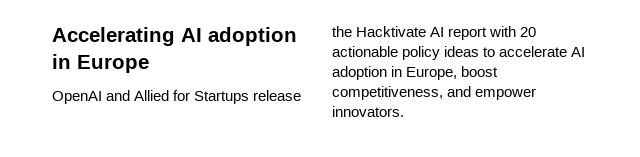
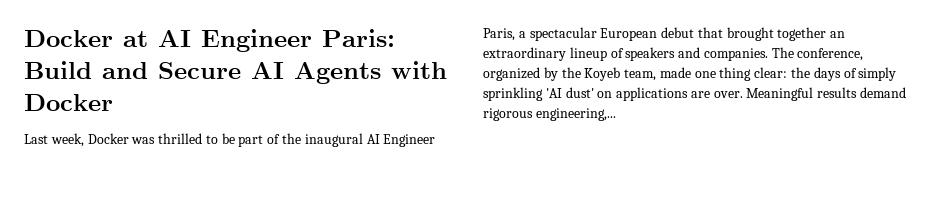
- Accelerating AI adoption in Europe
- OpenAI and Allied for Startups release the Hacktivate AI report with 20 actionable policy ideas to accelerate AI adoption in Europe, boost competitiveness, and empower innovators.
+ Docker at AI Engineer Paris: Build and Secure AI Agents with Docker
+ Last week, Docker was thrilled to be part of the inaugural AI Engineer Paris, a spectacular European debut that brought together an extraordinary lineup of speakers and companies. The conference, organized by the Koyeb team, made one thing clear: the days of simply sprinkling 'AI dust' on applications are over. Meaningful results demand rigorous engineering,...

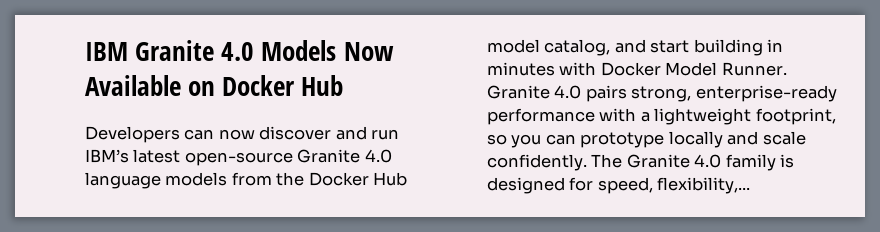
- Docker at AI Engineer Paris: Build and Secure AI Agents with Docker
- Last week, Docker was thrilled to be part of the inaugural AI Engineer Paris, a spectacular European debut that brought together an extraordinary lineup of speakers and companies. The conference, organized by the Koyeb team, made one thing clear: the days of simply sprinkling 'AI dust' on applications are over. Meaningful results demand rigorous engineering,...
+ IBM Granite 4.0 Models Now Available on Docker Hub
+ Developers can now discover and run IBM’s latest open-source Granite 4.0 language models from the Docker Hub model catalog, and start building in minutes with Docker Model Runner. Granite 4.0 pairs strong, enterprise-ready performance with a lightweight footprint, so you can prototype locally and scale confidently. The Granite 4.0 family is designed for speed, flexibility,...

